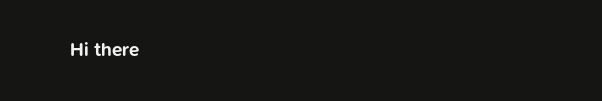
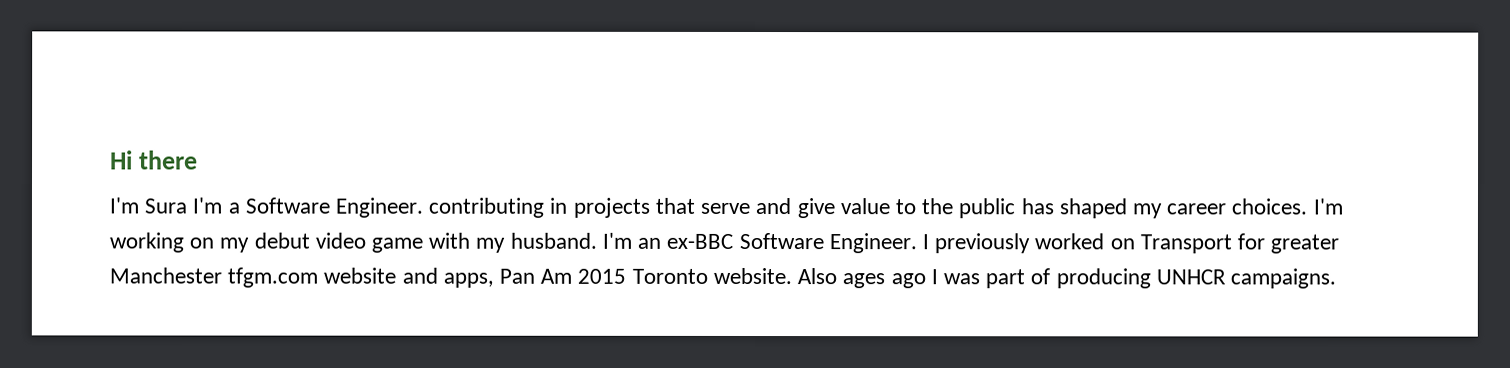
+ I'm Sura I'm a Software Engineer. contributing in projects that serve and give value to the public has shaped my career choices. I'm working on my debut video game with my husband. I'm an ex-BBC Software Engineer. I previously worked on Transport for greater Manchester tfgm.com website and apps, Pan Am 2015 Toronto website. Also ages ago I was part of producing UNHCR campaigns.

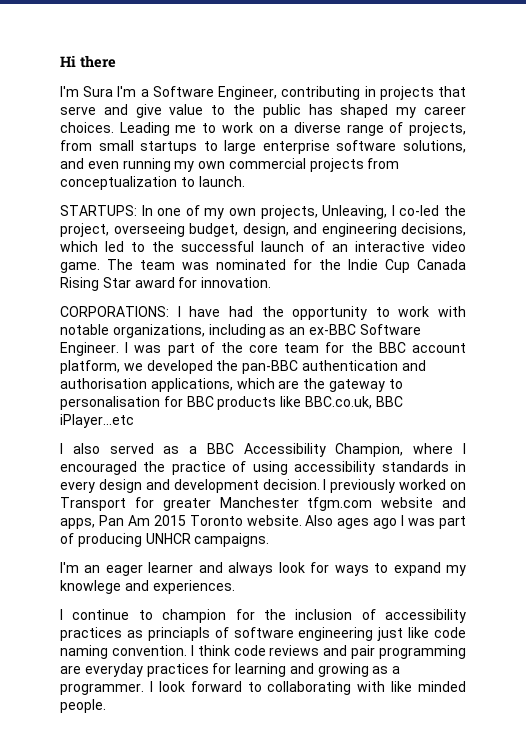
- I'm Sura I'm a Software Engineer. contributing in projects that serve and give value to the public has shaped my career choices.
+ I'm Sura I'm a Software Engineer, contributing in projects that serve and give value to the public has shaped my career choices.
- I'm working on my debut video game with my husband. I'm an ex-BBC Software Engineer.
+ Leading me to work on a diverse range of projects, from small startups to large enterprise software solutions, and even running my own commercial projects from conceptualization to launch.
+ STARTUPS: In one of my own projects, Unleaving, I co-led the project, overseeing budget, design, and engineering decisions, which led to the successful launch of an interactive video game. The team was nominated for the Indie Cup Canada Rising Star award for innovation.
+ CORPORATIONS: I have had the opportunity to work with notable organizations, including as an ex-BBC Software Engineer.
- I previously worked on Transport for greater Manchester tfgm.com website and apps, Pan Am 2015 Toronto website.
+ I was part of the core team for the BBC account platform, we developed the pan-BBC authentication and authorisation applications, which are the gateway to personalisation for BBC products like BBC.co.uk, BBC iPlayer...etc
+ I also served as a BBC Accessibility Champion, where I encouraged the practice of using accessibility standards in every design and development decision. I previously worked on Transport for greater Manchester tfgm.com website and apps, Pan Am 2015 Toronto website.
+ I'm an eager learner and always look for ways to expand my knowlege and experiences.
+ I continue to champion for the inclusion of accessibility practices as princiapls of software engineering just like code naming convention. I think code reviews and pair programming are everyday practices for learning and growing as a programmer. I look forward to collaborating with like minded people.

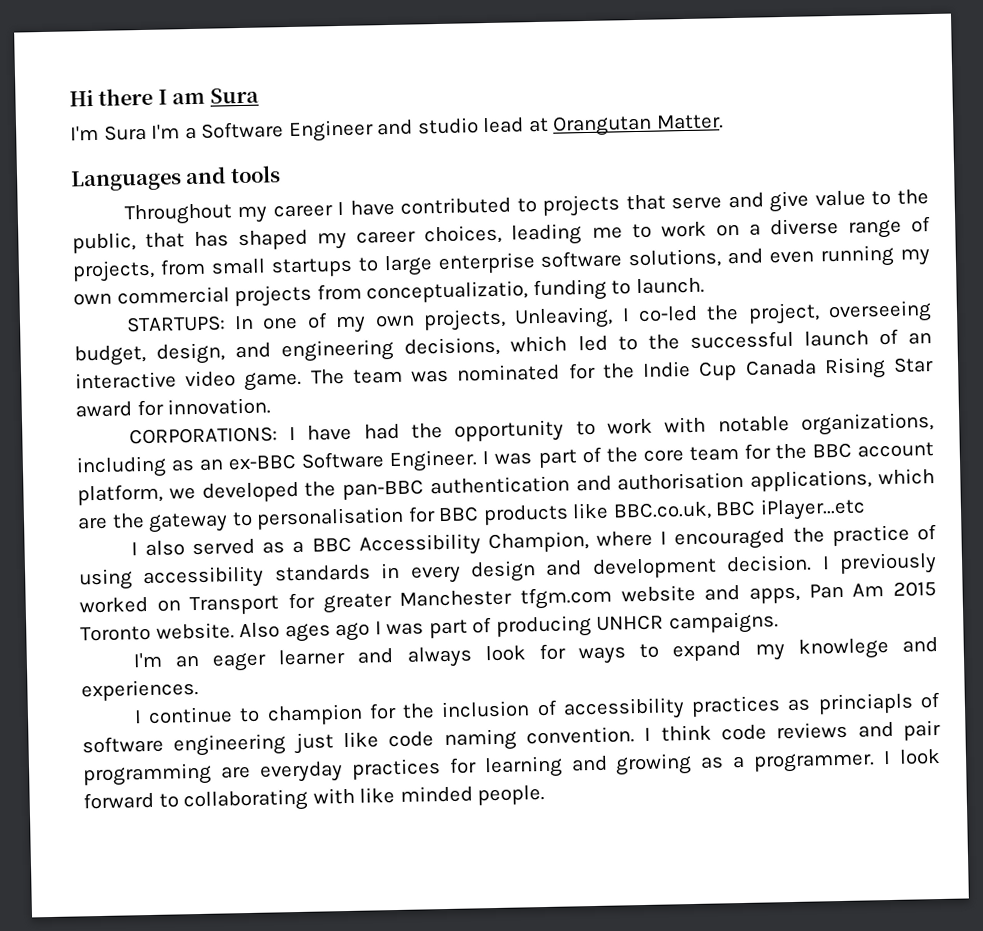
- Hi there
+ Hi there I am Sura
- I'm Sura I'm a Software Engineer, contributing in projects that serve and give value to the public has shaped my career choices. Leading me to work on a diverse range of projects, from small startups to large enterprise software solutions, and even running my own commercial projects from conceptualization to launch.
+ I'm Sura I'm a Software Engineer and studio lead at Orangutan Matter.
+ Languages and tools
+ Throughout my career I have contributed to projects that serve and give value to the public, that has shaped my career choices, leading me to work on a diverse range of projects, from small startups to large enterprise software solutions, and even running my own commercial projects from conceptualizatio, funding to launch.

